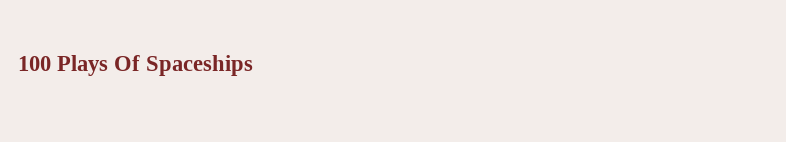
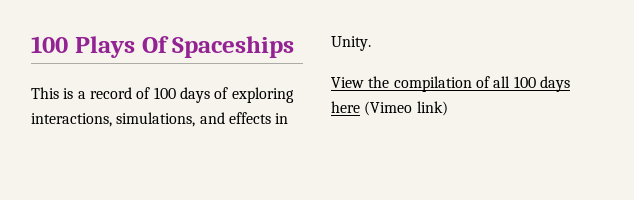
+ This is a record of 100 days of exploring interactions, simulations, and effects in Unity.
+ View the compilation of all 100 days here (Vimeo link)

